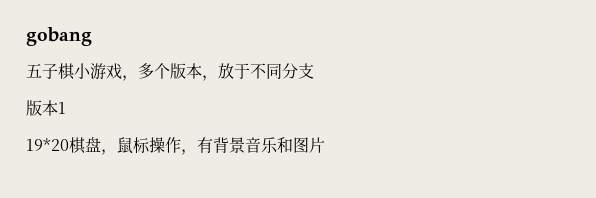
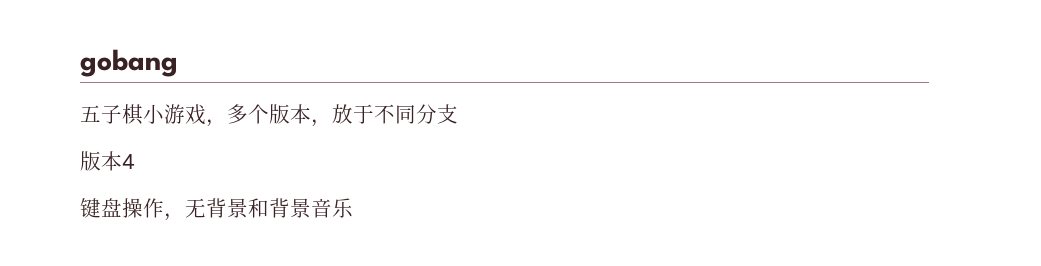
- 版本1
- 19*20棋盘，鼠标操作，有背景音乐和图片
+ 版本4
+ 键盘操作，无背景和背景音乐

